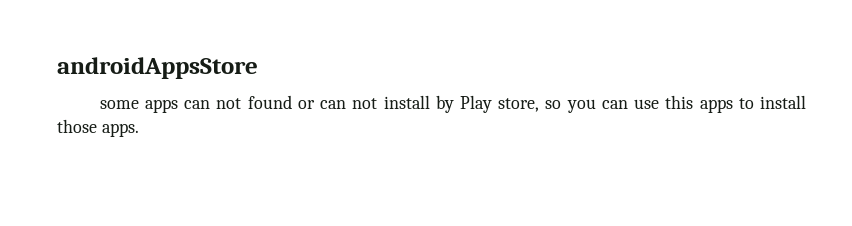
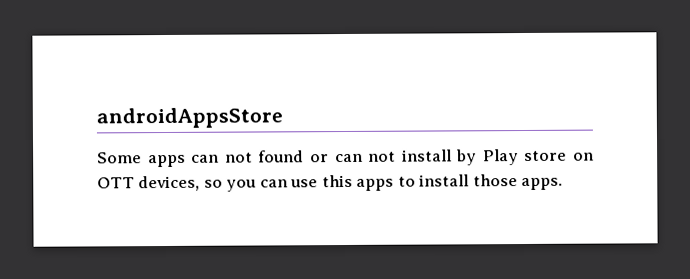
- some apps can not found or can not install by Play store, so you can use this apps to install those apps.
+ Some apps can not found or can not install by Play store on OTT devices, so you can use this apps to install those apps.

